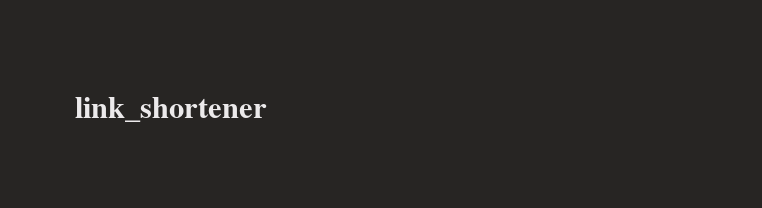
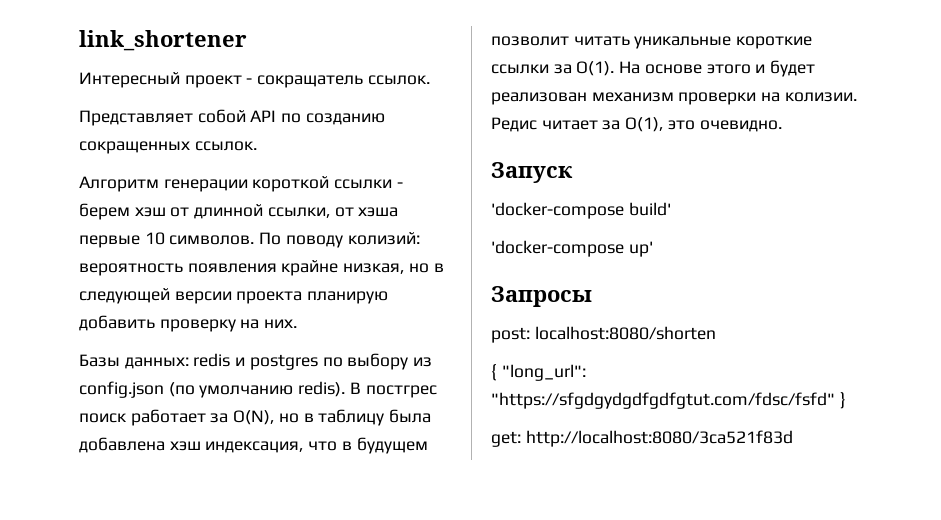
+ Интересный проект - сокращатель ссылок.
+ Представляет собой API по созданию сокращенных ссылок.
+ Алгоритм генерации короткой ссылки - берем хэш от длинной ссылки, от хэша первые 10 символов. По поводу колизий: вероятность появления крайне низкая, но в следующей версии проекта планирую добавить проверку на них.
+ Базы данных: redis и postgres по выбору из config.json (по умолчанию redis). В постгрес поиск работает за O(N), но в таблицу была добавлена хэш индексация, что в будущем позволит читать уникальные короткие ссылки за O(1). На основе этого и будет реализован механизм проверки на колизии. Редис читает за O(1), это очевидно.
+ Запуск
+ 'docker-compose build'
+ 'docker-compose up'
+ Запросы
+ post: localhost:8080/shorten
+ { "long_url": "https://sfgdgydgdfgdfgtut.com/fdsc/fsfd" }
+ get: http://localhost:8080/3ca521f83d

